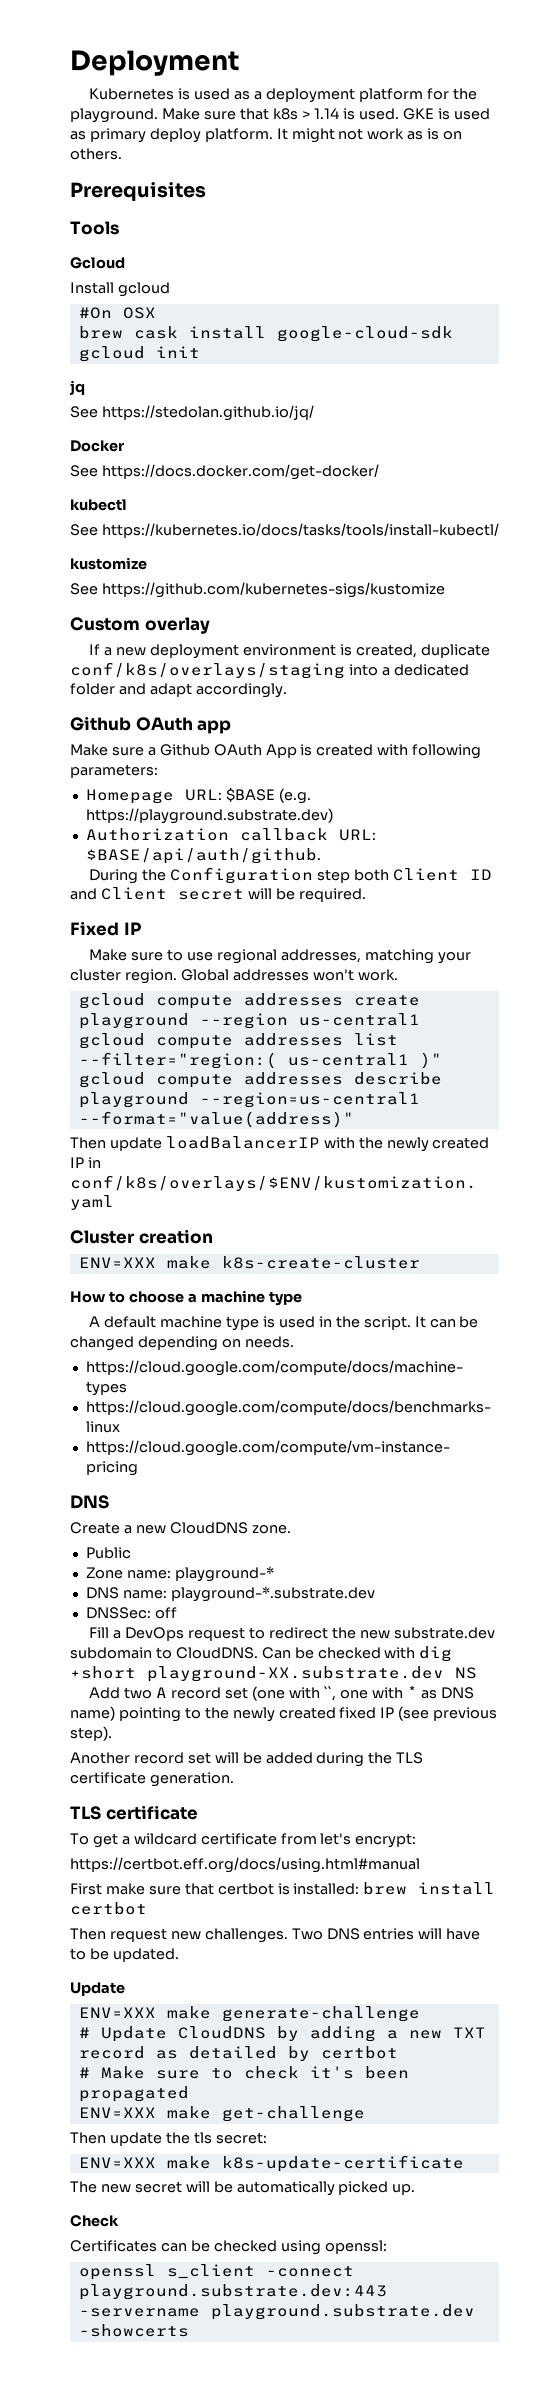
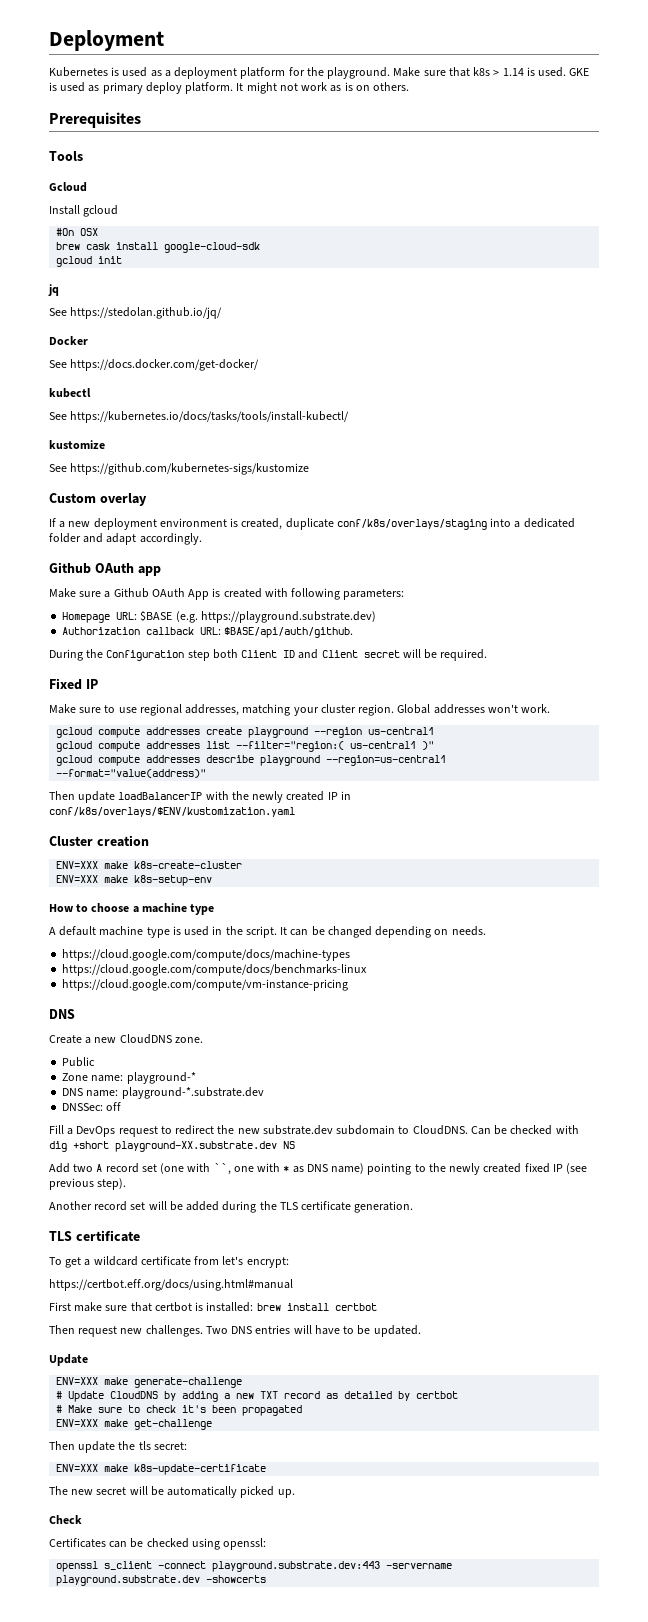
+ ENV=XXX make k8s-setup-env

